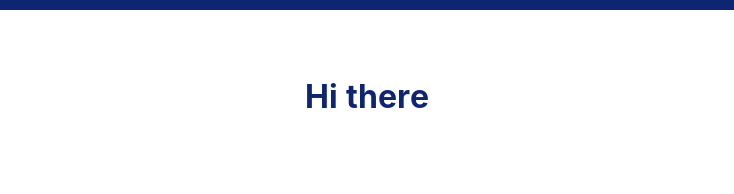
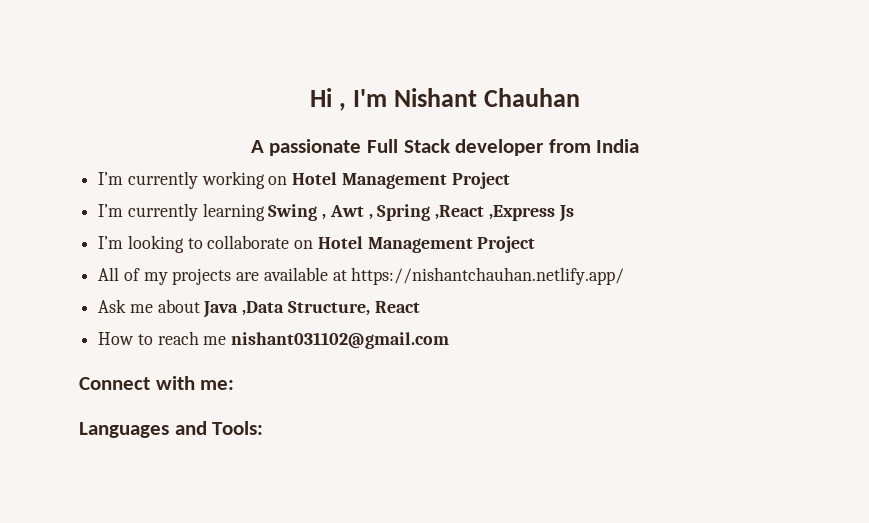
- Hi there
+ Hi , I'm Nishant Chauhan
+ A passionate Full Stack developer from India
+ I’m currently working on Hotel Management Project
+ I’m currently learning Swing , Awt , Spring ,React ,Express Js
+ I’m looking to collaborate on Hotel Management Project
+ All of my projects are available at https://nishantchauhan.netlify.app/
+ Ask me about Java ,Data Structure, React
+ How to reach me nishant031102@gmail.com
+ Connect with me:
+ Languages and Tools:

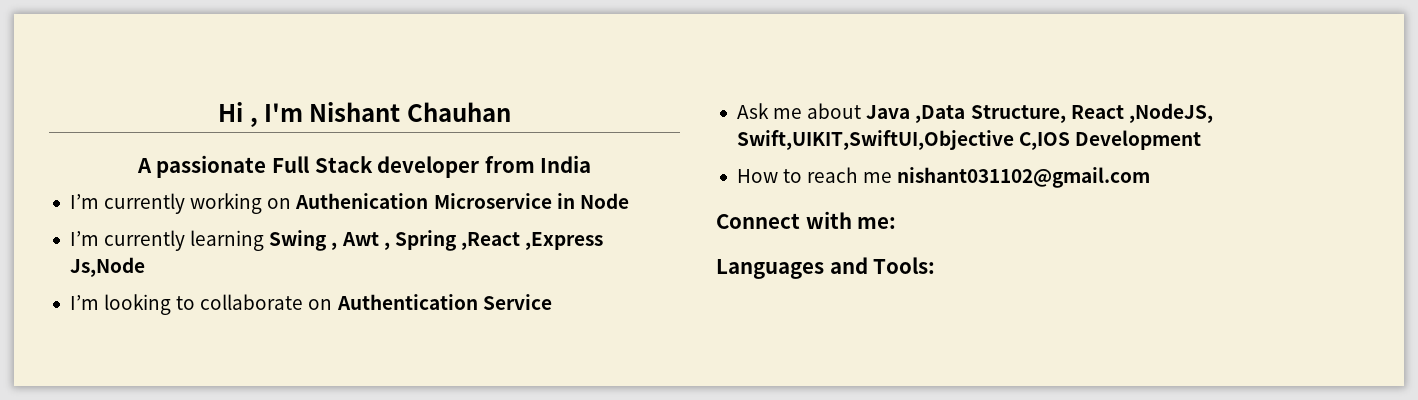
- I’m currently working on Hotel Management Project
+ I’m currently working on Authenication Microservice in Node
- I’m currently learning Swing , Awt , Spring ,React ,Express Js
+ I’m currently learning Swing , Awt , Spring ,React ,Express Js,Node
- I’m looking to collaborate on Hotel Management Project
- All of my projects are available at https://nishantchauhan.netlify.app/
+ I’m looking to collaborate on Authentication Service
- Ask me about Java ,Data Structure, React
+ Ask me about Java ,Data Structure, React ,NodeJS, Swift,UIKIT,SwiftUI,Objective C,IOS Development

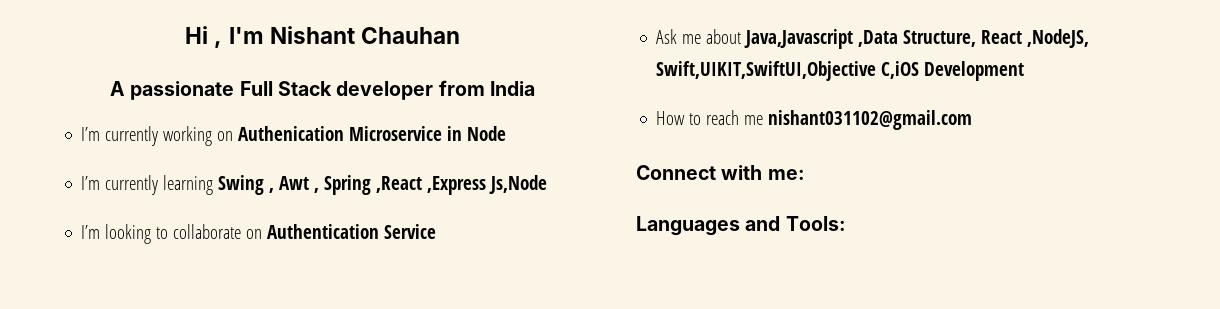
- Ask me about Java ,Data Structure, React ,NodeJS, Swift,UIKIT,SwiftUI,Objective C,IOS Development
+ Ask me about Java,Javascript ,Data Structure, React ,NodeJS, Swift,UIKIT,SwiftUI,Objective C,iOS Development

